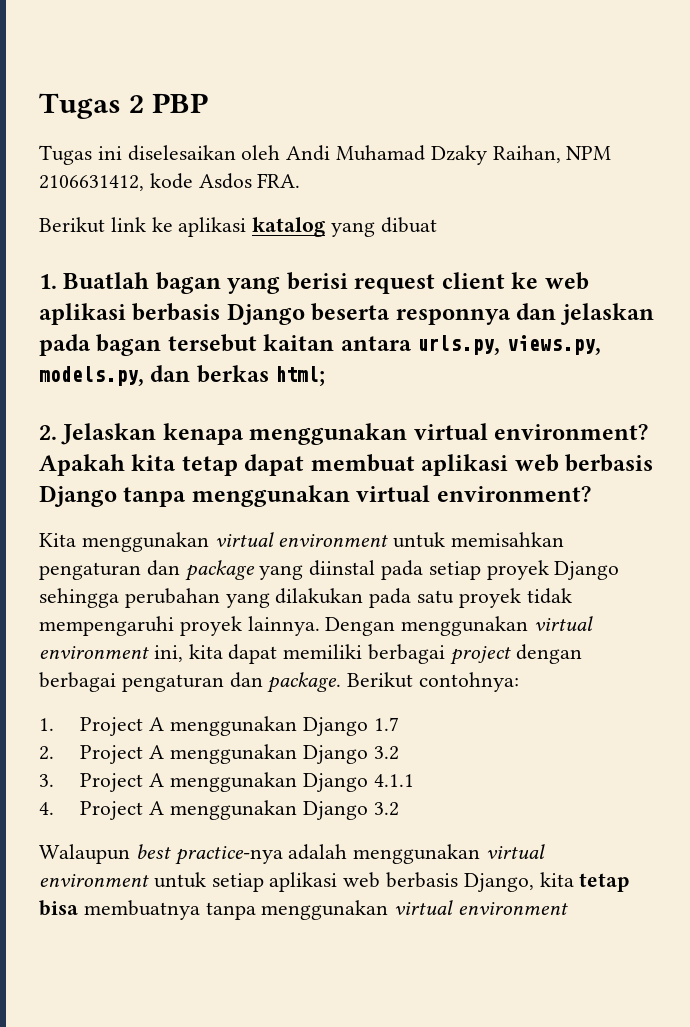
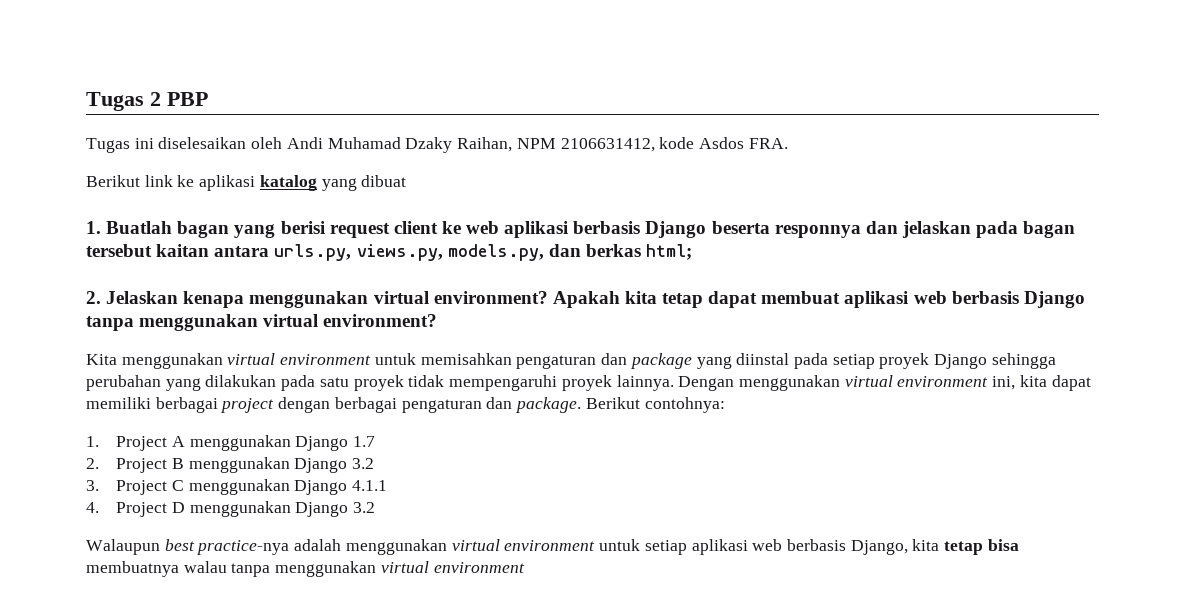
- 2. Project A menggunakan Django 3.2
+ 2. Project B menggunakan Django 3.2
- 3. Project A menggunakan Django 4.1.1
+ 3. Project C menggunakan Django 4.1.1
- 4. Project A menggunakan Django 3.2
+ 4. Project D menggunakan Django 3.2
- Walaupun best practice-nya adalah menggunakan virtual environment untuk setiap aplikasi web berbasis Django, kita tetap bisa membuatnya tanpa menggunakan virtual environment
+ Walaupun best practice-nya adalah menggunakan virtual environment untuk setiap aplikasi web berbasis Django, kita tetap bisa membuatnya walau tanpa menggunakan virtual environment

